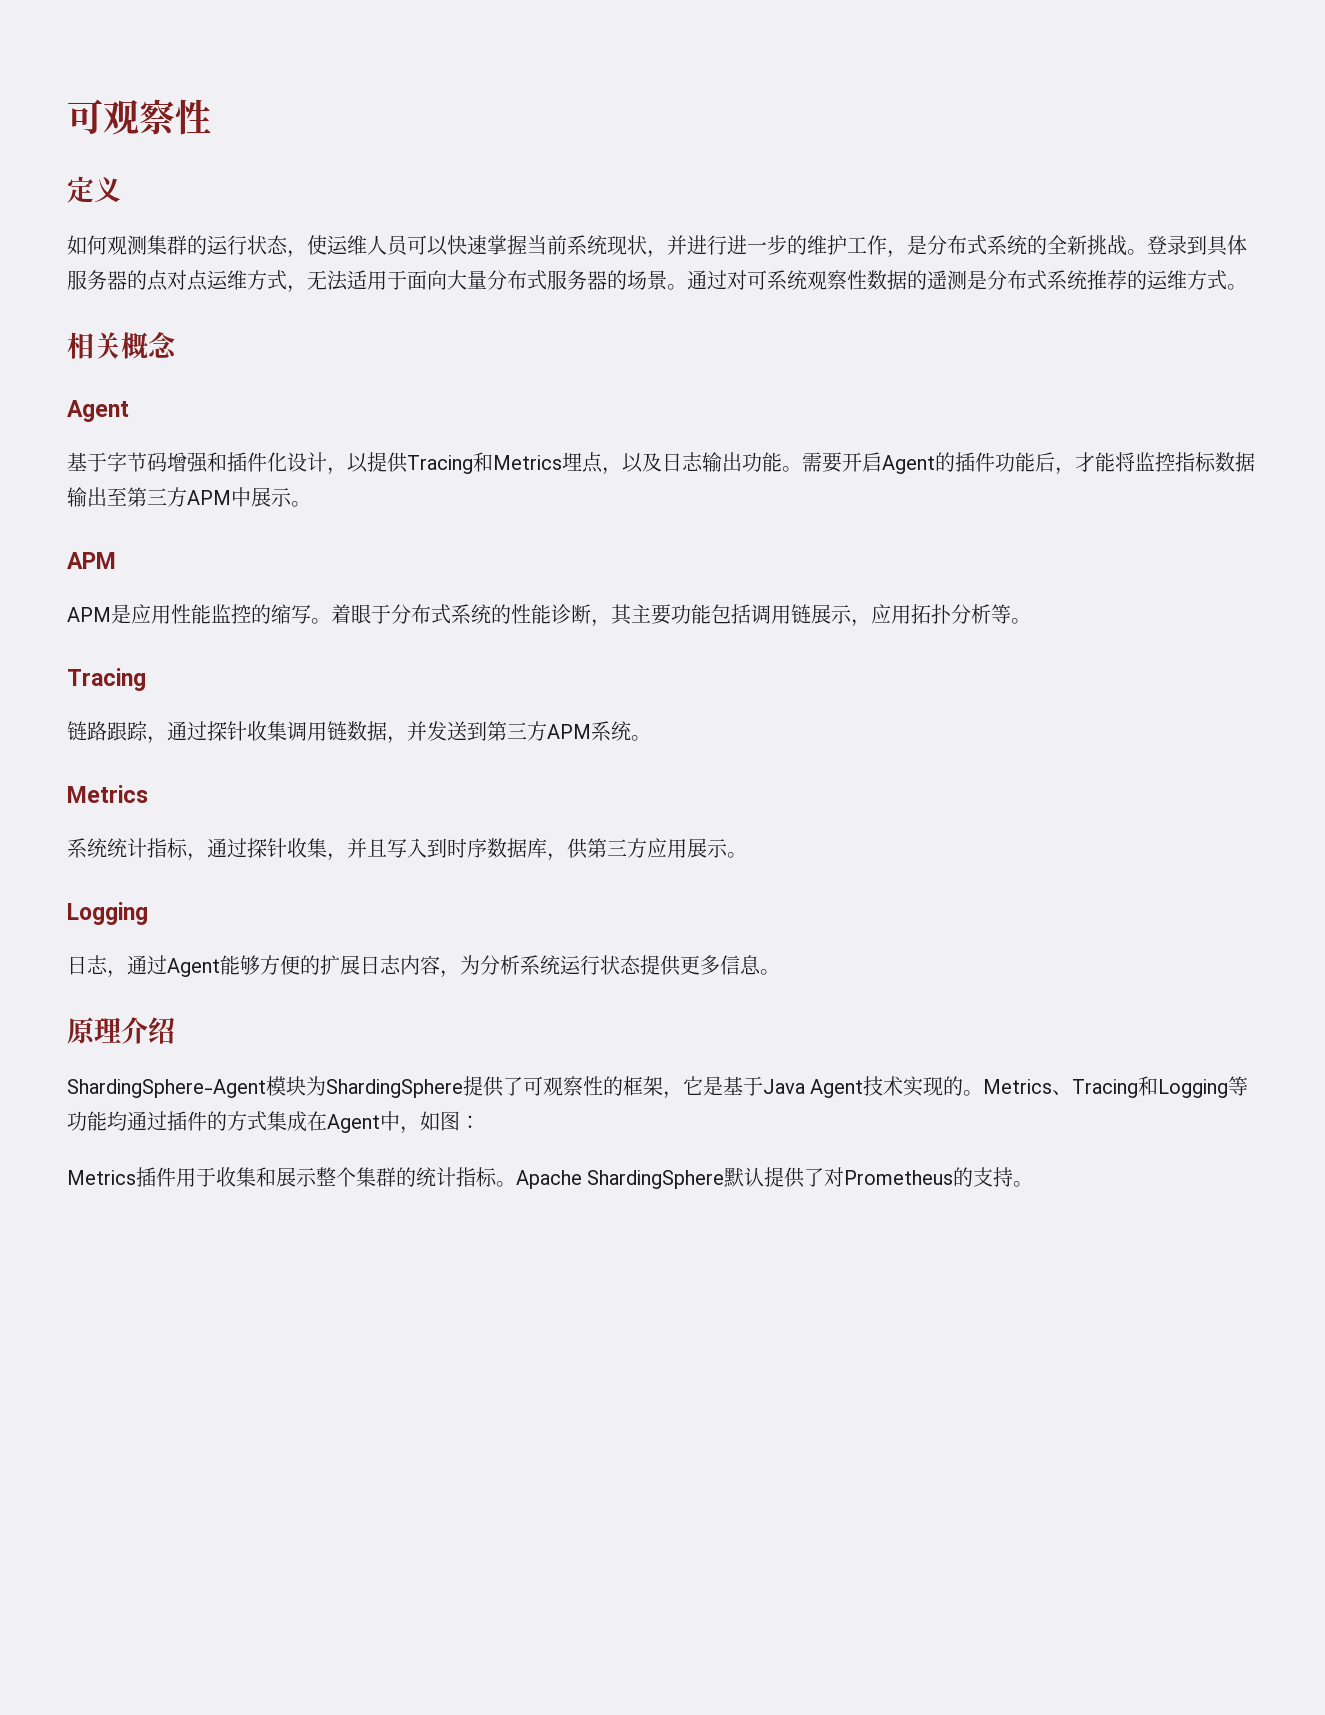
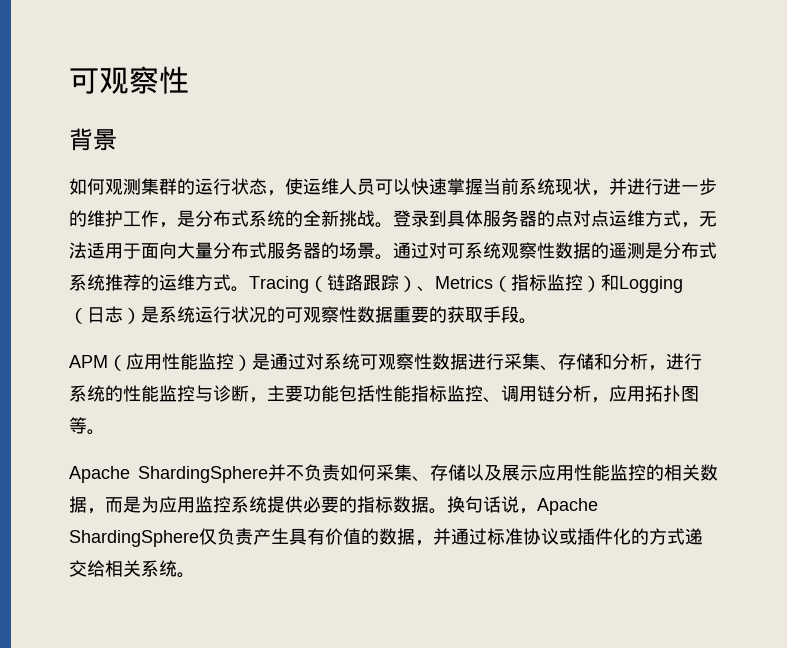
- 定义
+ 背景
- 通过对可系统观察性数据的遥测是分布式系统推荐的运维方式。
- 相关概念
- Agent
- 基于字节码增强和插件化设计，以提供Tracing和Metrics埋点，以及日志输出功能。需要开启Agent的插件功能后，才能将监控指标数据输出至第三方APM中展示。
- APM
- APM是应用性能监控的缩写。着眼于分布式系统的性能诊断，其主要功能包括调用链展示，应用拓扑分析等。
- Tracing
- 链路跟踪，通过探针收集调用链数据，并发送到第三方APM系统。
- Metrics
- 系统统计指标，通过探针收集，并且写入到时序数据库，供第三方应用展示。
- Logging
- 日志，通过Agent能够方便的扩展日志内容，为分析系统运行状态提供更多信息。
- 原理介绍
- ShardingSphere-Agent模块为ShardingSphere提供了可观察性的框架，它是基于Java Agent技术实现的。Metrics、Tracing和Logging等功能均通过插件的方式集成在Agent中，如图：
- Metrics插件用于收集和展示整个集群的统计指标。Apache ShardingSphere默认提供了对Prometheus的支持。
+ 通过对可系统观察性数据的遥测是分布式系统推荐的运维方式。Tracing（链路跟踪）、Metrics（指标监控）和Logging（日志）是系统运行状况的可观察性数据重要的获取手段。
+ APM（应用性能监控）是通过对系统可观察性数据进行采集、存储和分析，进行系统的性能监控与诊断，主要功能包括性能指标监控、调用链分析，应用拓扑图等。
+ Apache ShardingSphere并不负责如何采集、存储以及展示应用性能监控的相关数据，而是为应用监控系统提供必要的指标数据。换句话说，Apache ShardingSphere仅负责产生具有价值的数据，并通过标准协议或插件化的方式递交给相关系统。

